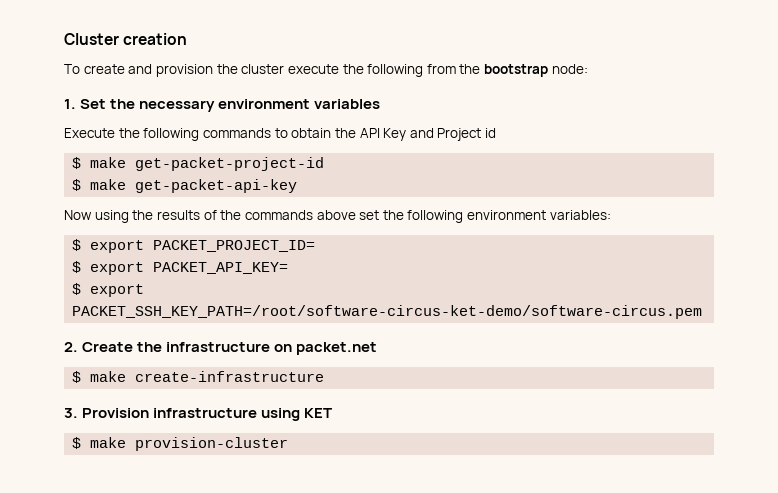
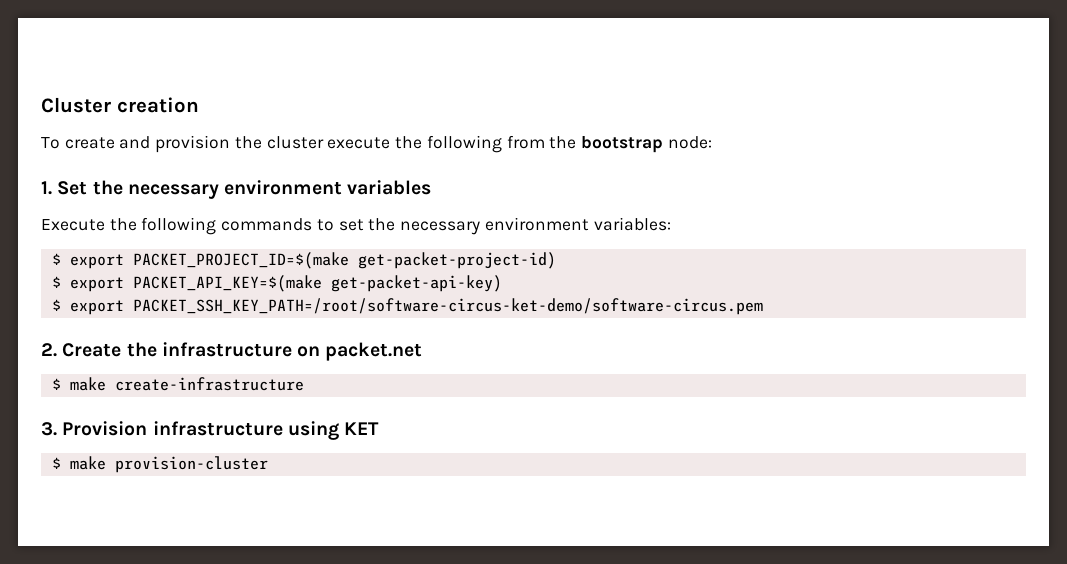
- Execute the following commands to obtain the API Key and Project id
- $ make get-packet-project-id
- $ make get-packet-api-key
- Now using the results of the commands above set the following environment variables:
+ Execute the following commands to set the necessary environment variables:
- $ export PACKET_PROJECT_ID=
- $ export PACKET_API_KEY=
+ $ export PACKET_PROJECT_ID=$(make get-packet-project-id)
+ $ export PACKET_API_KEY=$(make get-packet-api-key)

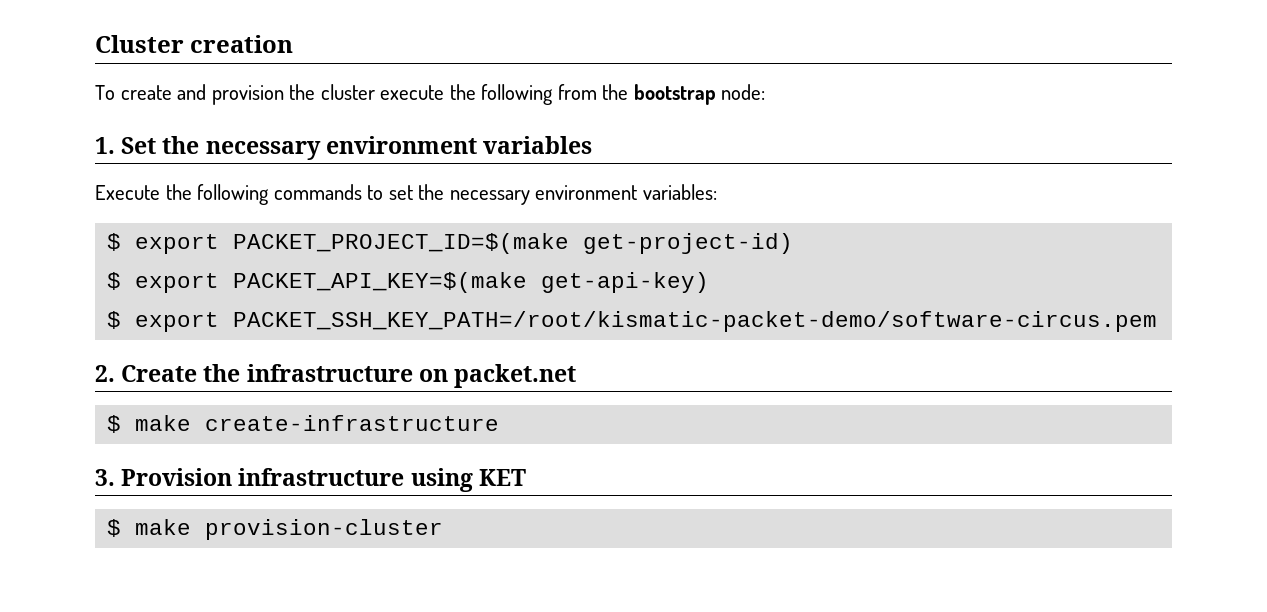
- $ export PACKET_PROJECT_ID=$(make get-packet-project-id)
+ $ export PACKET_PROJECT_ID=$(make get-project-id)
- $ export PACKET_API_KEY=$(make get-packet-api-key)
- $ export PACKET_SSH_KEY_PATH=/root/software-circus-ket-demo/software-circus.pem
+ $ export PACKET_API_KEY=$(make get-api-key)
+ $ export PACKET_SSH_KEY_PATH=/root/kismatic-packet-demo/software-circus.pem

